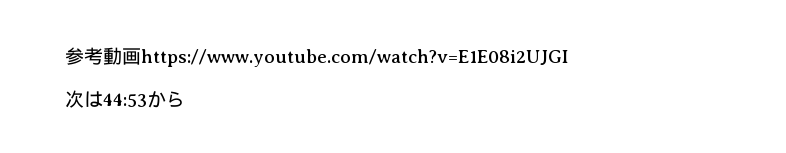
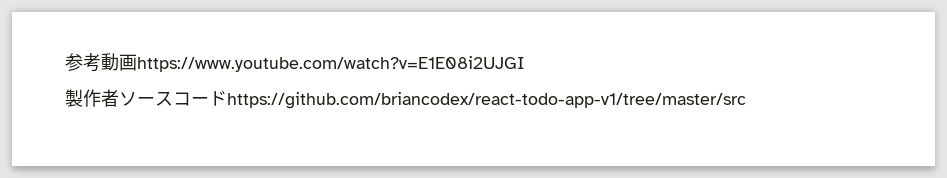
- 次は44:53から
+ 製作者ソースコードhttps://github.com/briancodex/react-todo-app-v1/tree/master/src

